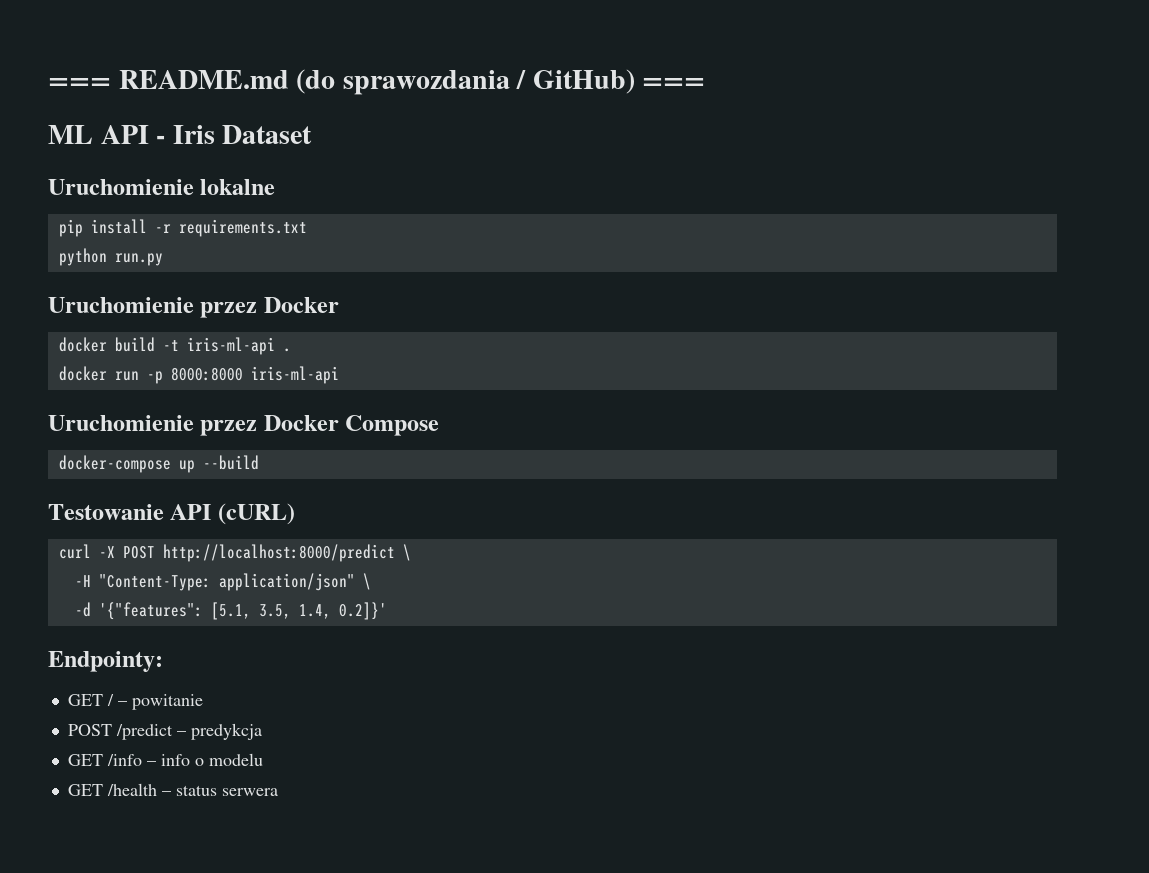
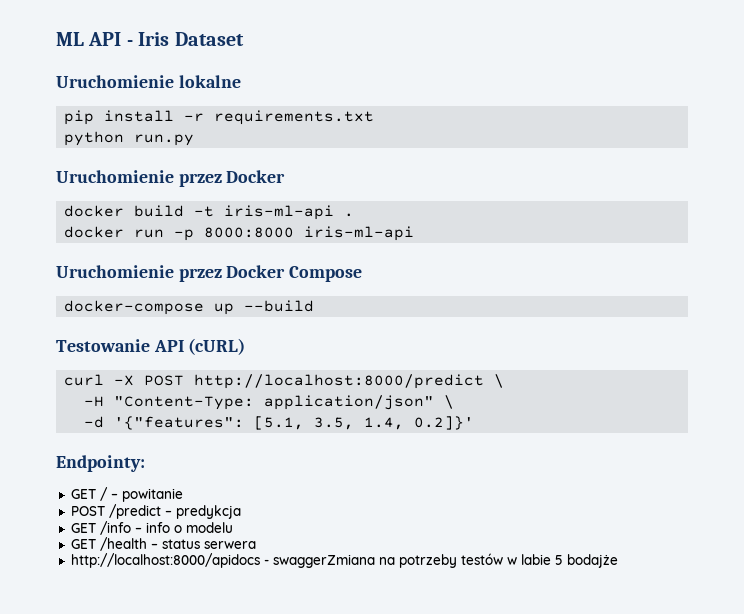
- === README.md (do sprawozdania / GitHub) ===
+ http://localhost:8000/apidocs - swaggerZmiana na potrzeby testów w labie 5 bodajże

